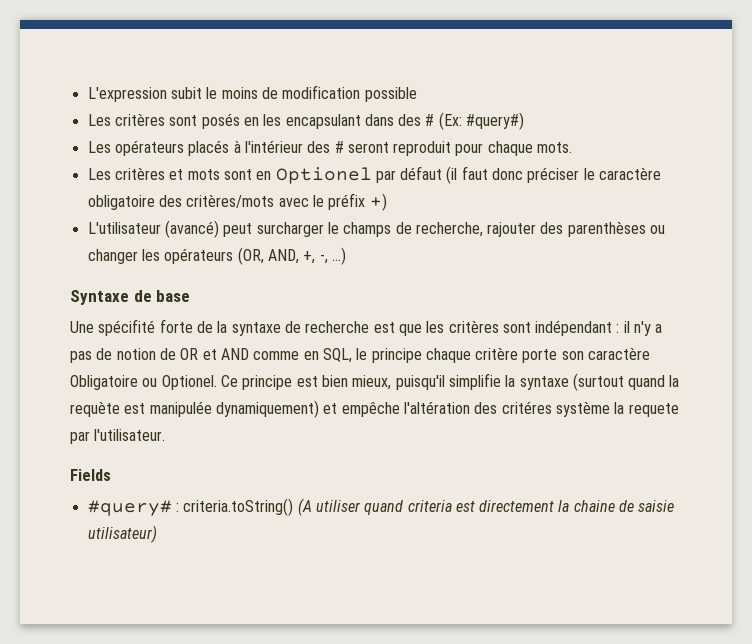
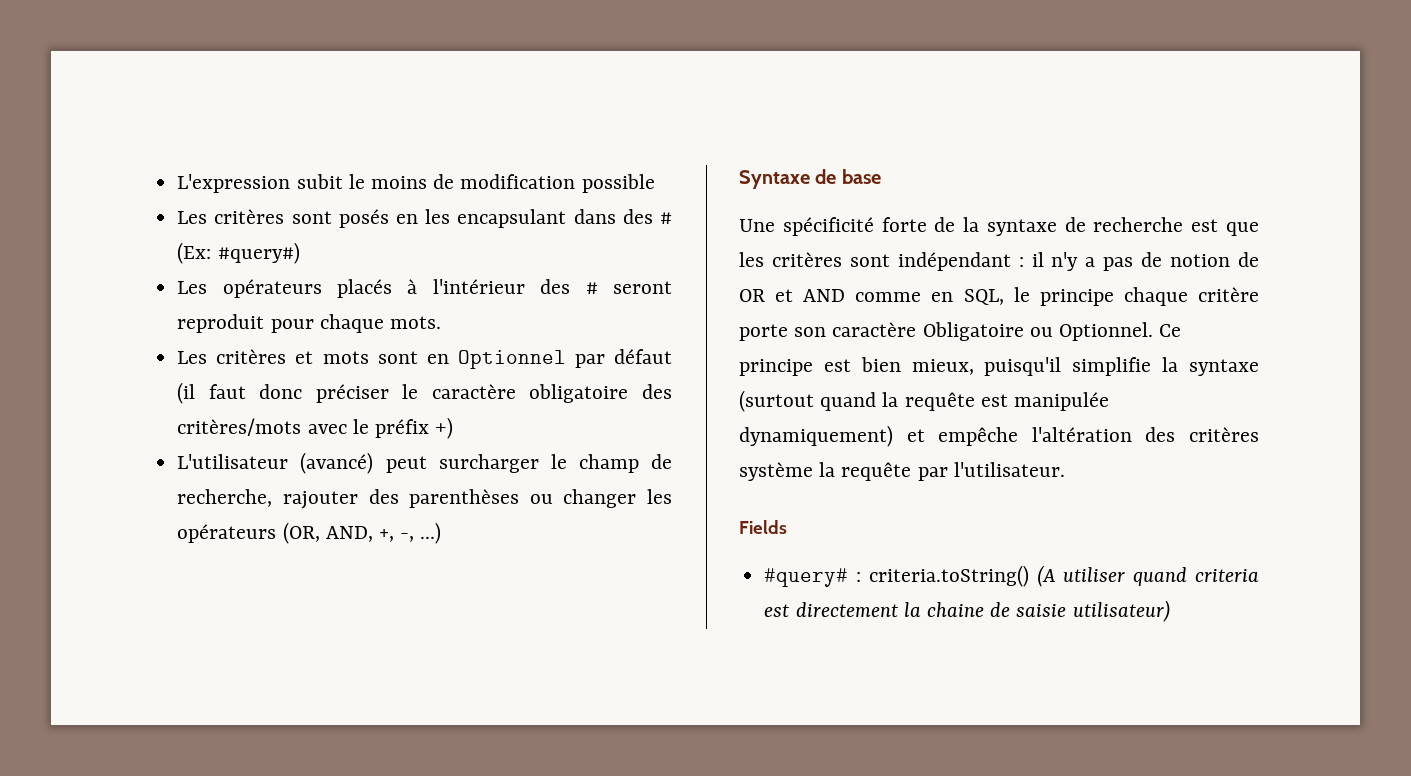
- Les critères et mots sont en Optionel par défaut (il faut donc préciser le caractère obligatoire des critères/mots avec le préfix +)
+ Les critères et mots sont en Optionnel par défaut (il faut donc préciser le caractère obligatoire des critères/mots avec le préfix +)
- L'utilisateur (avancé) peut surcharger le champs de recherche, rajouter des parenthèses ou changer les opérateurs (OR, AND, +, -, ...)
+ L'utilisateur (avancé) peut surcharger le champ de recherche, rajouter des parenthèses ou changer les opérateurs (OR, AND, +, -, ...)
- Une spécifité forte de la syntaxe de recherche est que les critères sont indépendant : il n'y a pas de notion de OR et AND comme en SQL, le principe chaque critère porte son caractère Obligatoire ou Optionel.
+ Une spécificité forte de la syntaxe de recherche est que les critères sont indépendant : il n'y a pas de notion de OR et AND comme en SQL, le principe chaque critère porte son caractère Obligatoire ou Optionnel.
- Ce principe est bien mieux, puisqu'il simplifie la syntaxe (surtout quand la requète est manipulée dynamiquement) et empêche l'altération des critéres système la requete par l'utilisateur.
+ Ce principe est bien mieux, puisqu'il simplifie la syntaxe (surtout quand la requête est manipulée dynamiquement) et empêche l'altération des critères système la requête par l'utilisateur.

